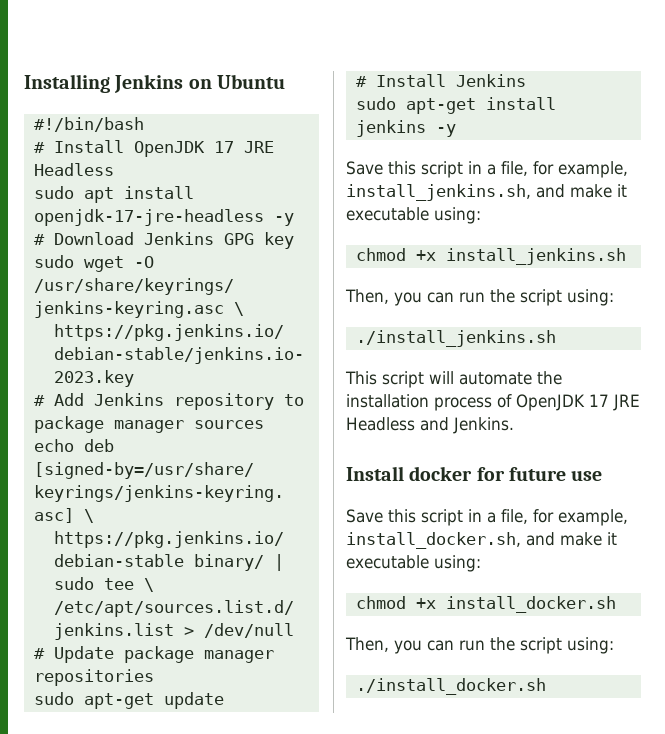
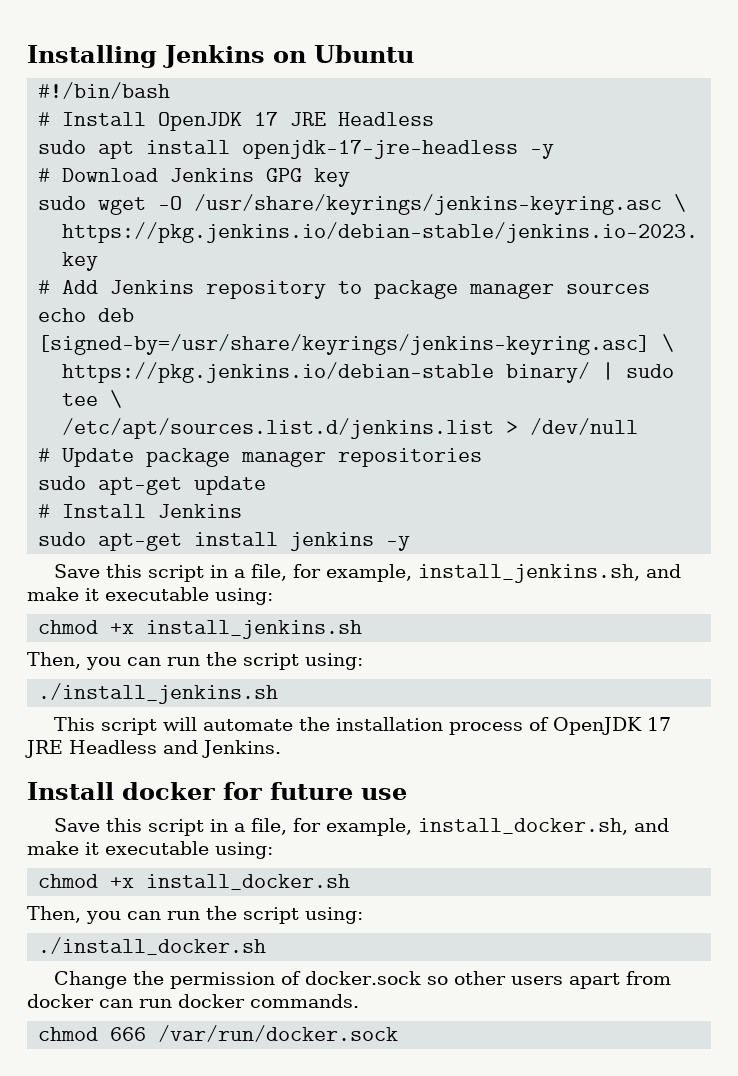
+ Change the permission of docker.sock so other users apart from docker can run docker commands.
+ chmod 666 /var/run/docker.sock

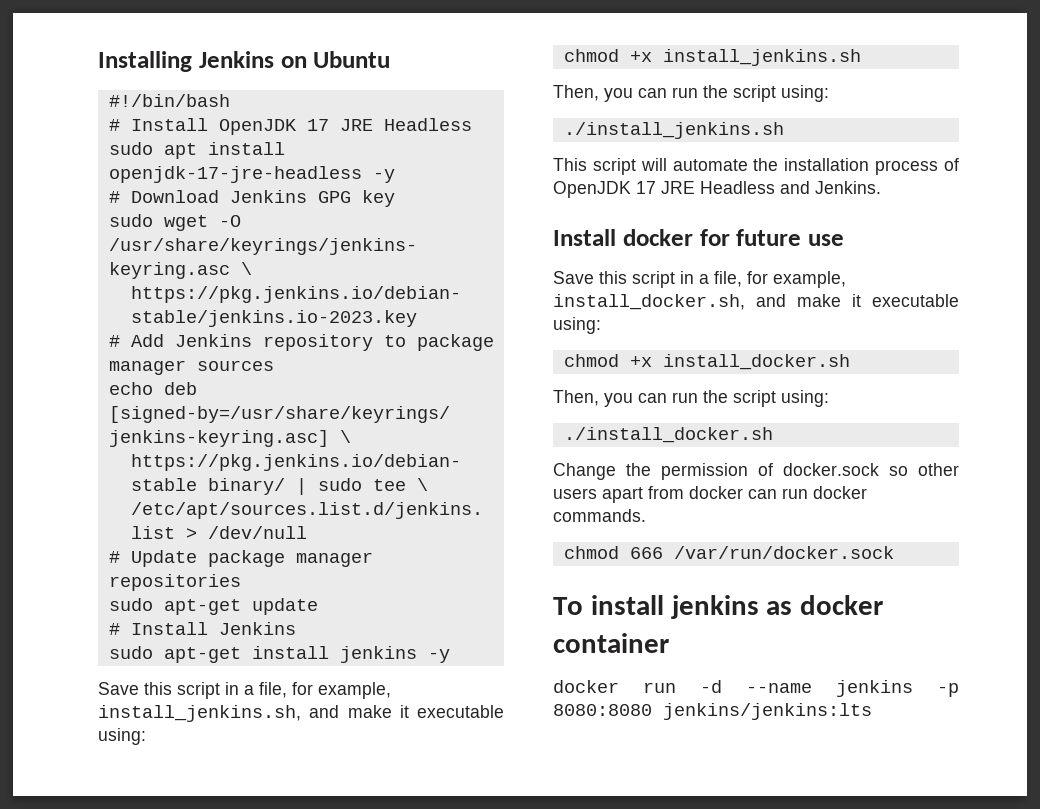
+ To install jenkins as docker container
+ docker run -d --name jenkins -p 8080:8080 jenkins/jenkins:lts

